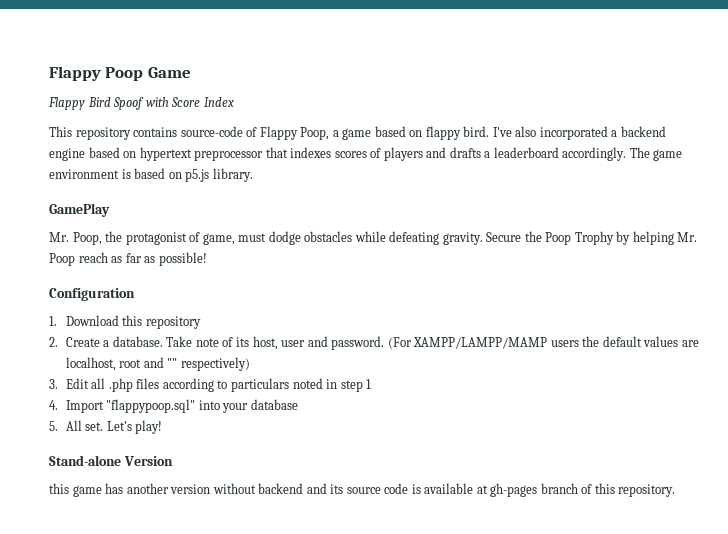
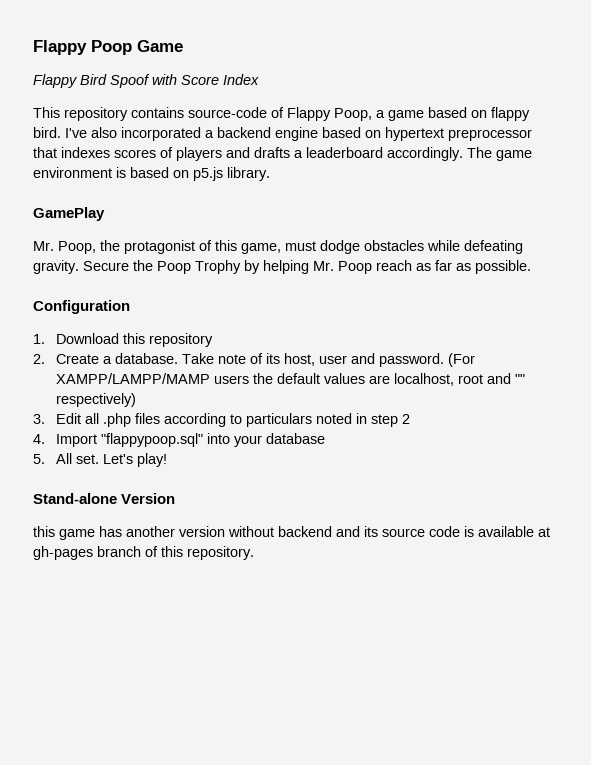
- Mr. Poop, the protagonist of game, must dodge obstacles while defeating gravity.
+ Mr. Poop, the protagonist of this game, must dodge obstacles while defeating gravity.
- Secure the Poop Trophy by helping Mr. Poop reach as far as possible!
+ Secure the Poop Trophy by helping Mr. Poop reach as far as possible.
- 3. Edit all .php files according to particulars noted in step 1
+ 3. Edit all .php files according to particulars noted in step 2

